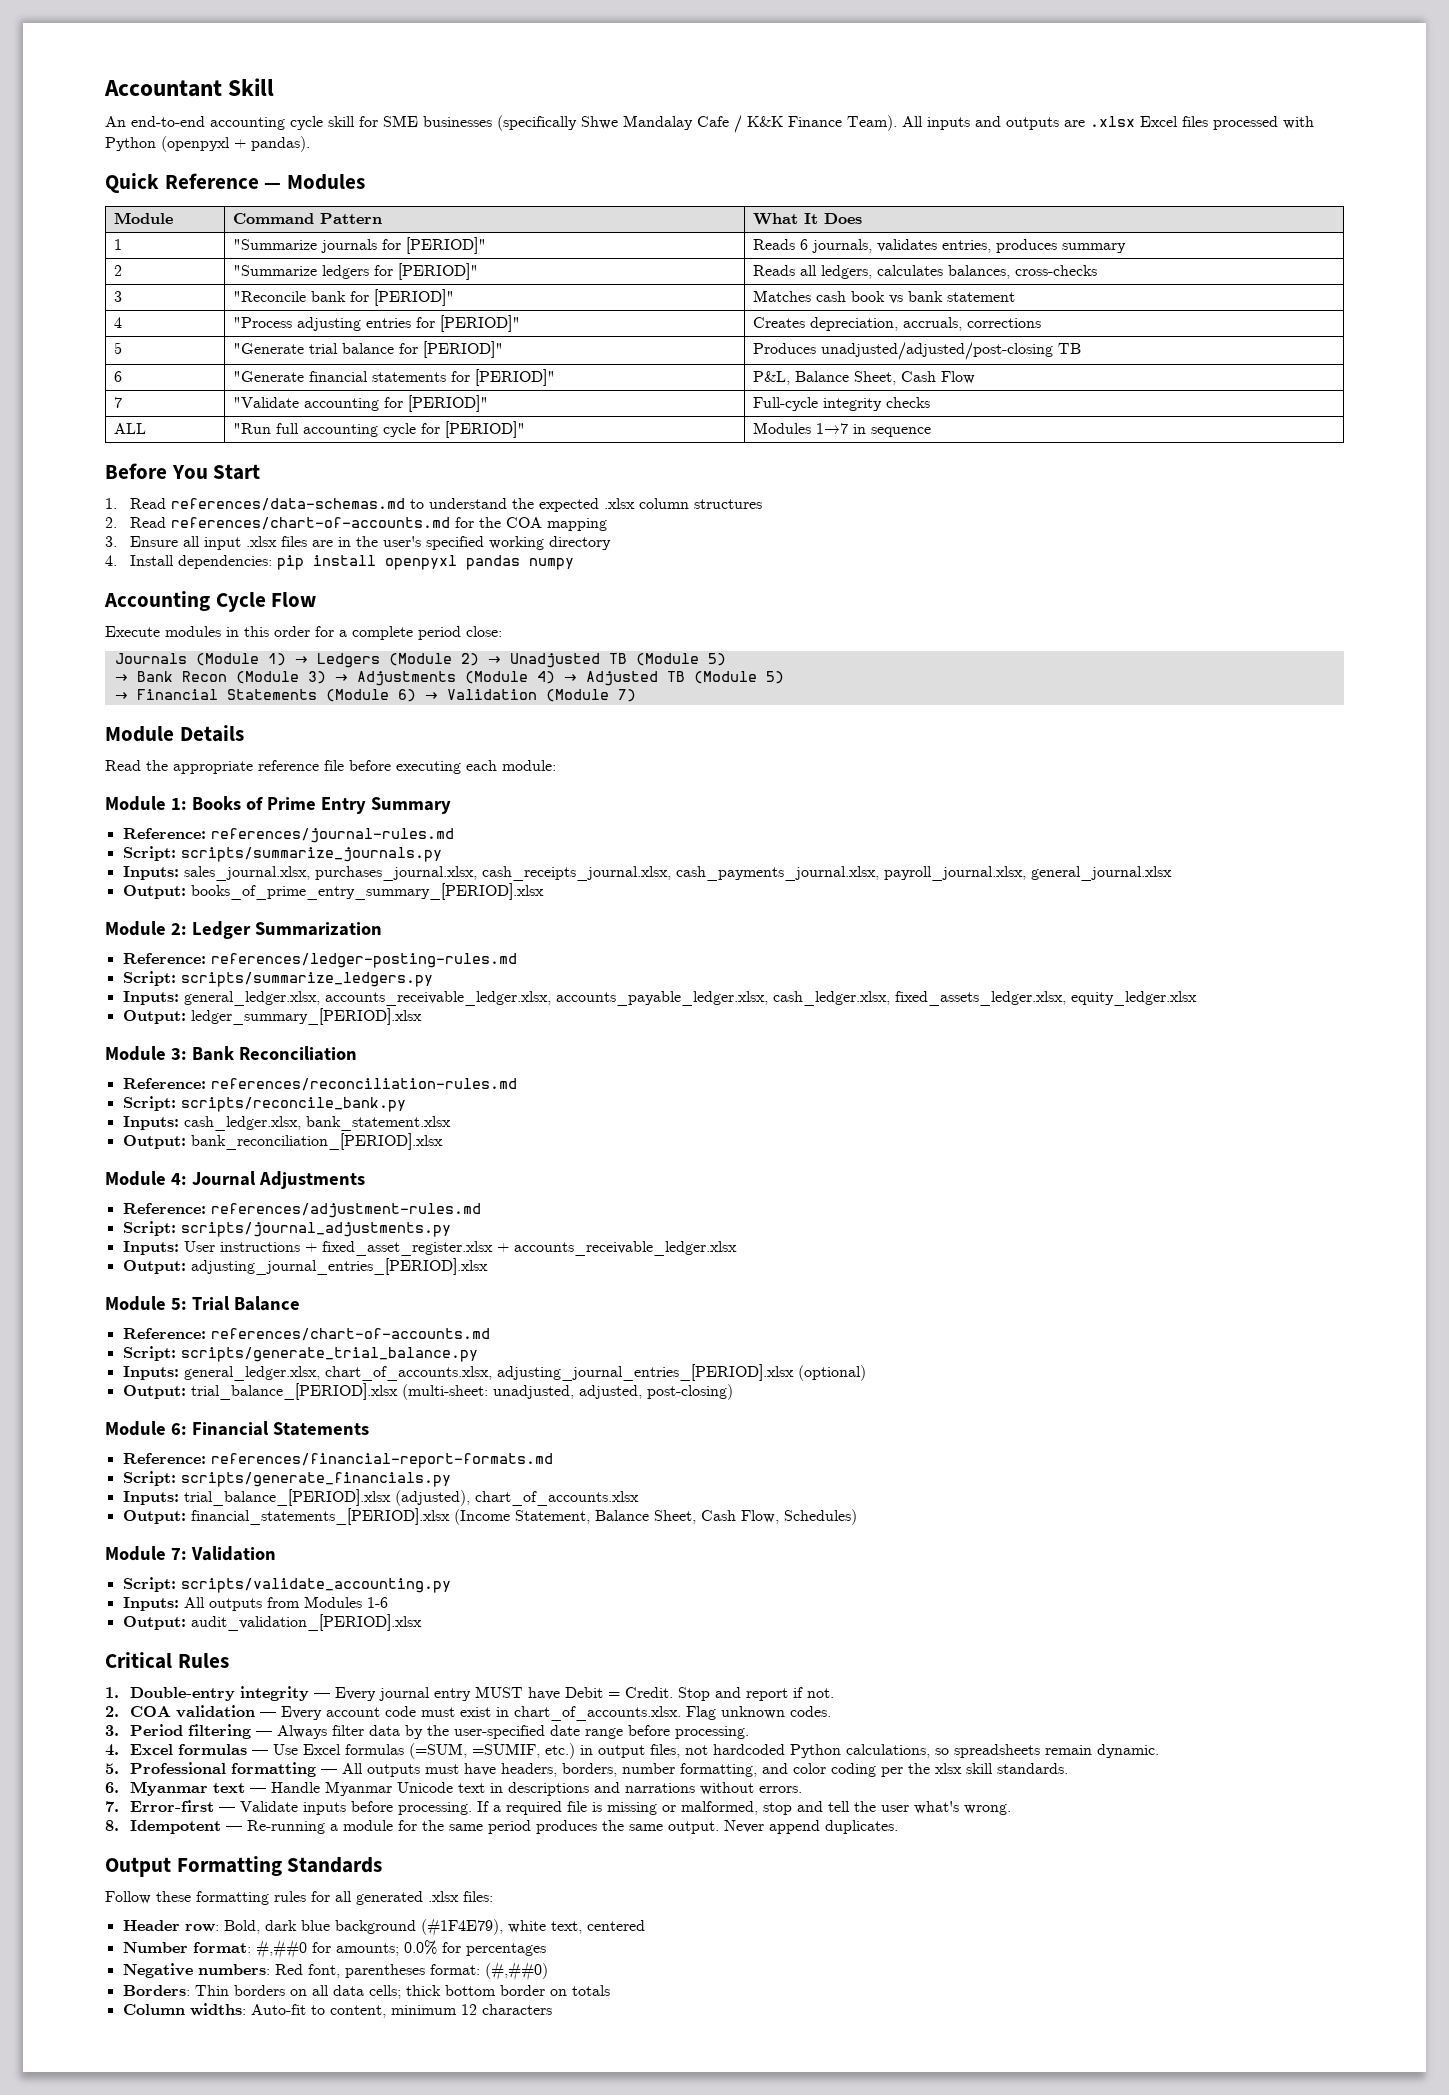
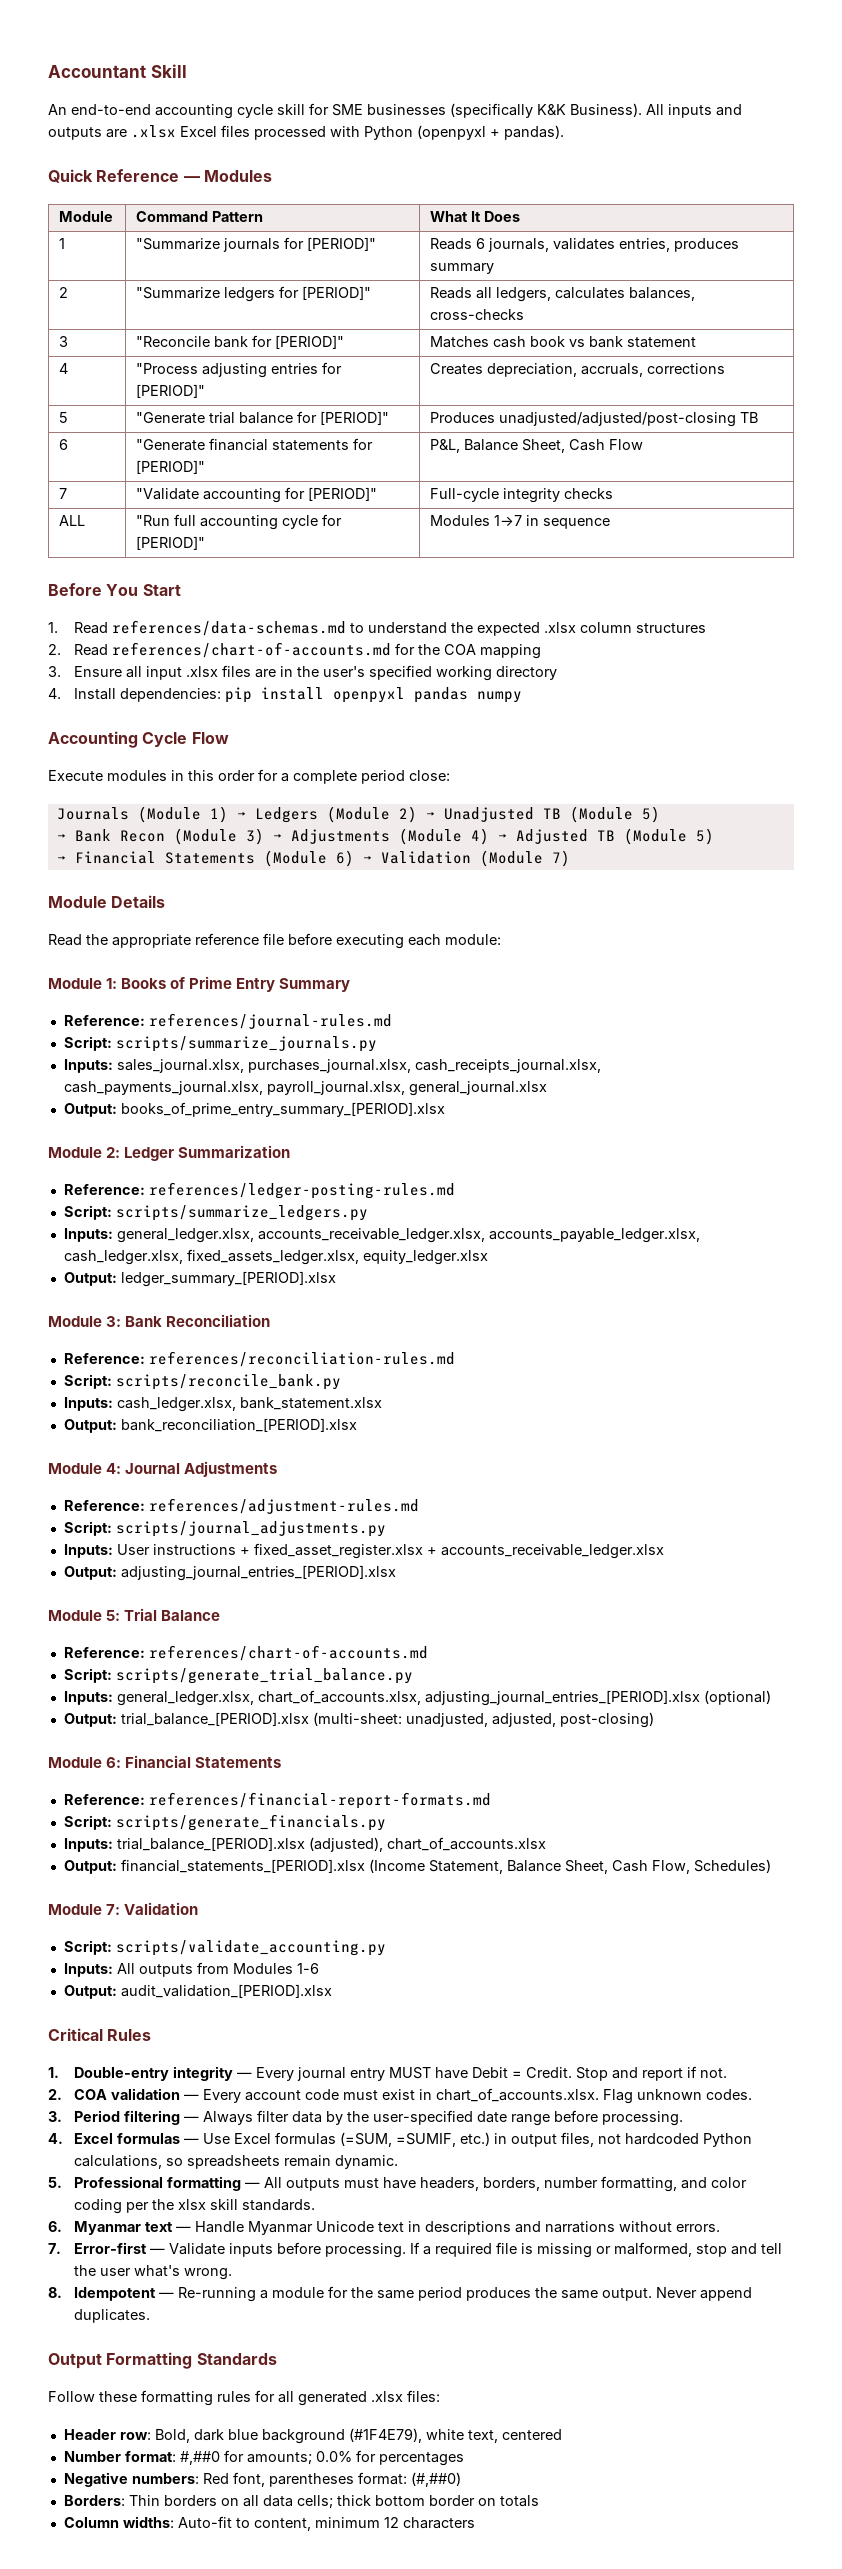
- An end-to-end accounting cycle skill for SME businesses (specifically Shwe Mandalay Cafe / K&K Finance Team).
+ An end-to-end accounting cycle skill for SME businesses (specifically K&K Business).

